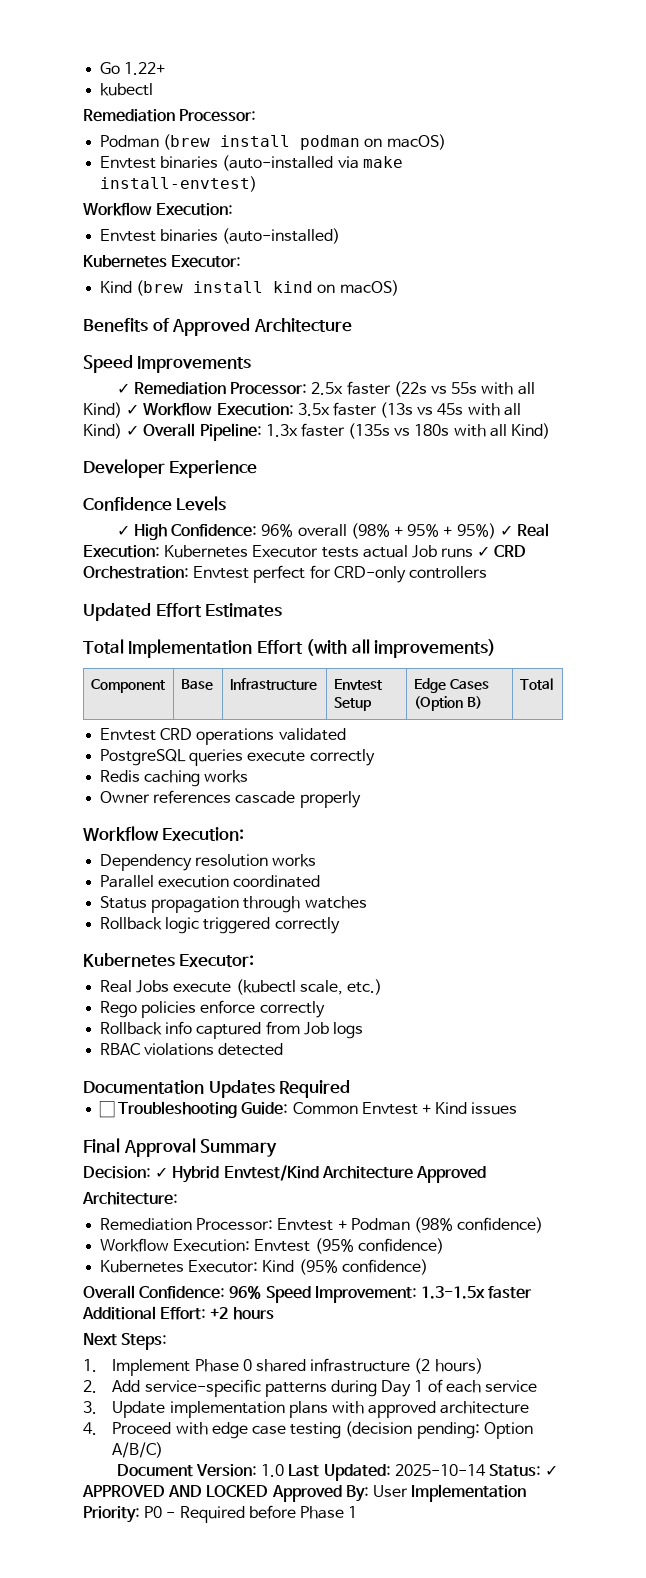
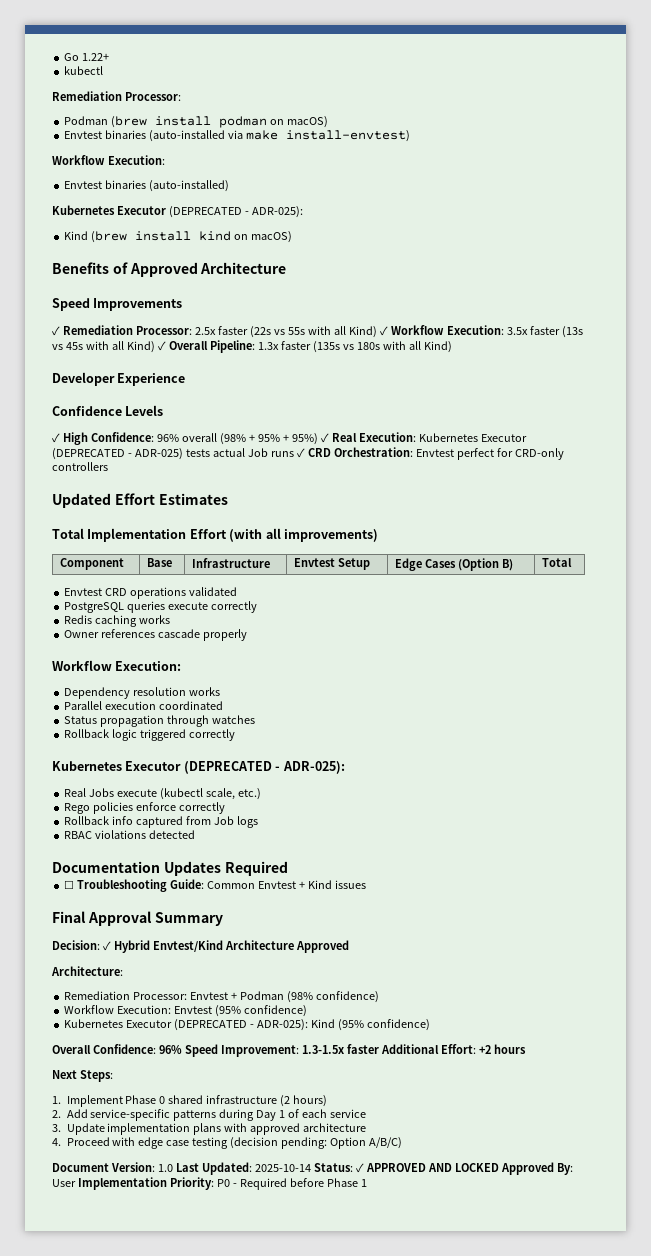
  Envtest binaries (auto-installed)
- Kubernetes Executor:
+ Kubernetes Executor (DEPRECATED - ADR-025):
- ✓ High Confidence: 96% overall (98% + 95% + 95%) ✓ Real Execution: Kubernetes Executor tests actual Job runs ✓ CRD Orchestration: Envtest perfect for CRD-only controllers
+ ✓ High Confidence: 96% overall (98% + 95% + 95%) ✓ Real Execution: Kubernetes Executor (DEPRECATED - ADR-025) tests actual Job runs ✓ CRD Orchestration: Envtest perfect for CRD-only controllers
  Rollback logic triggered correctly
- Kubernetes Executor:
+ Kubernetes Executor (DEPRECATED - ADR-025):
- Kubernetes Executor: Kind (95% confidence)
+ Kubernetes Executor (DEPRECATED - ADR-025): Kind (95% confidence)

